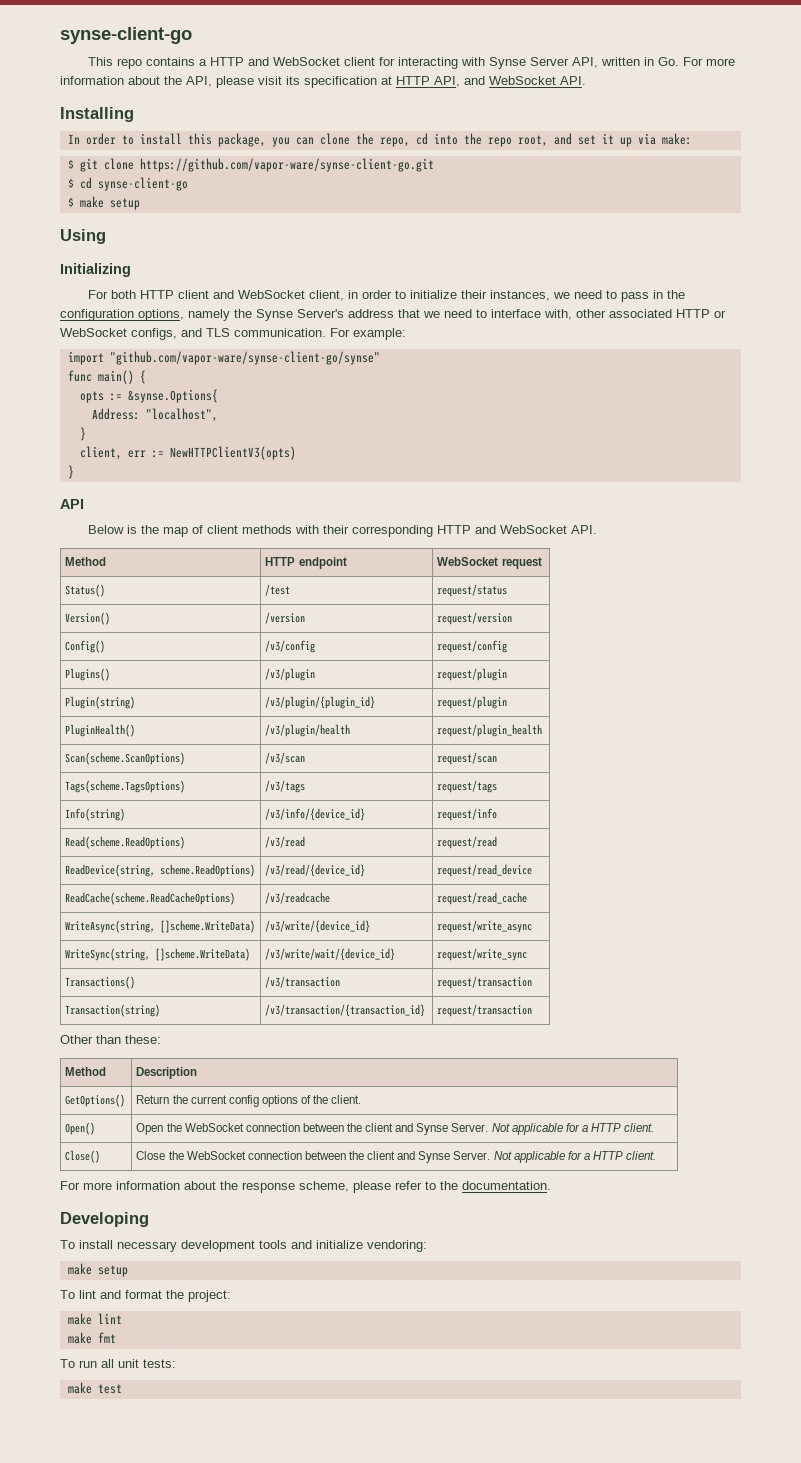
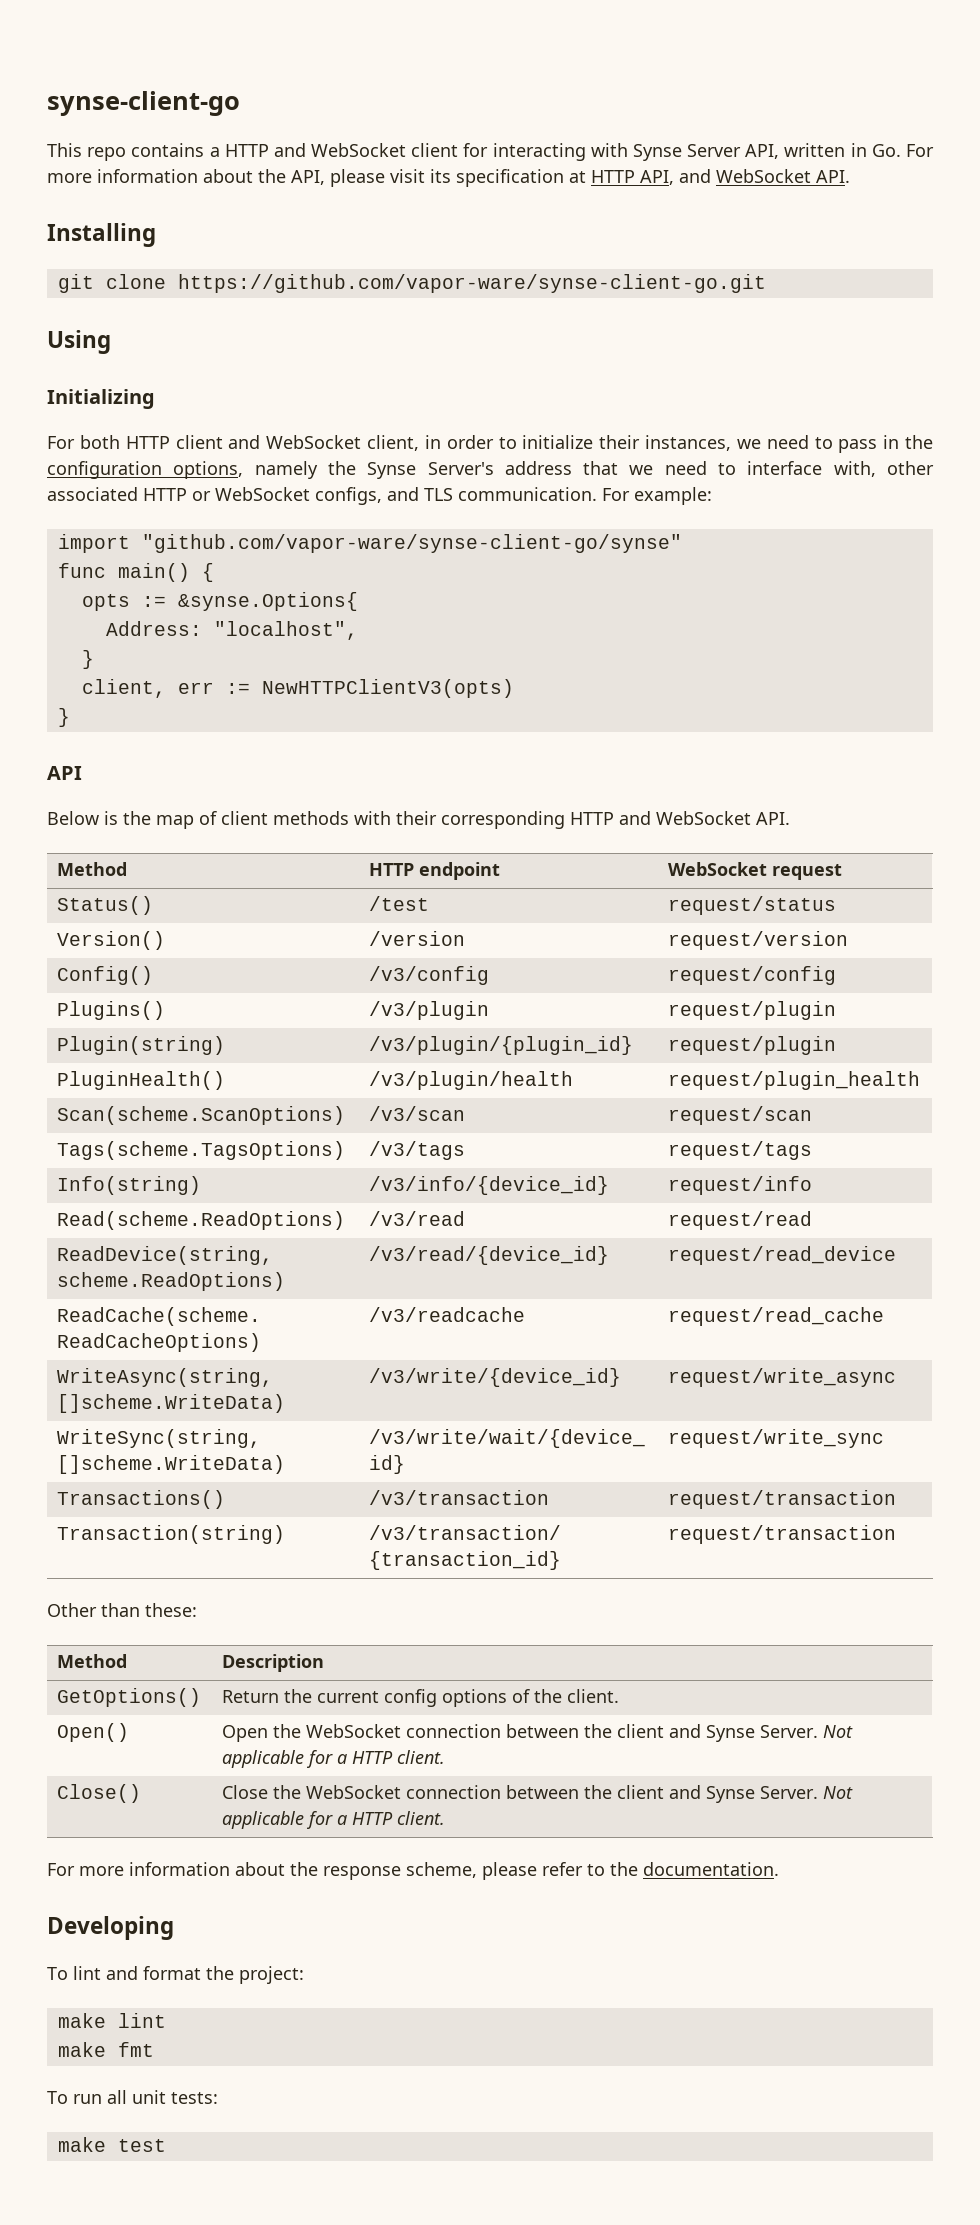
- In order to install this package, you can clone the repo, cd into the repo root, and set it up via make:
- $ git clone https://github.com/vapor-ware/synse-client-go.git
- $ cd synse-client-go
- $ make setup
+ git clone https://github.com/vapor-ware/synse-client-go.git
- To install necessary development tools and initialize vendoring:
- make setup

